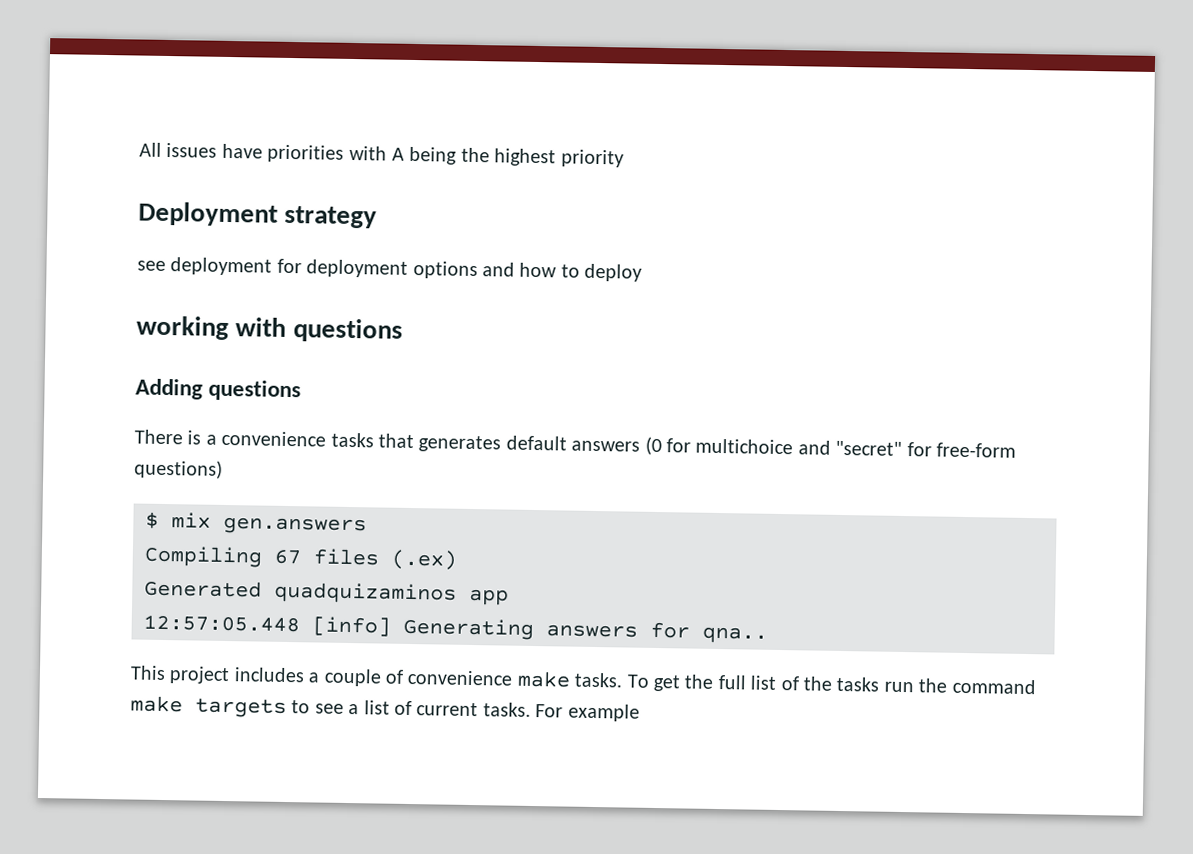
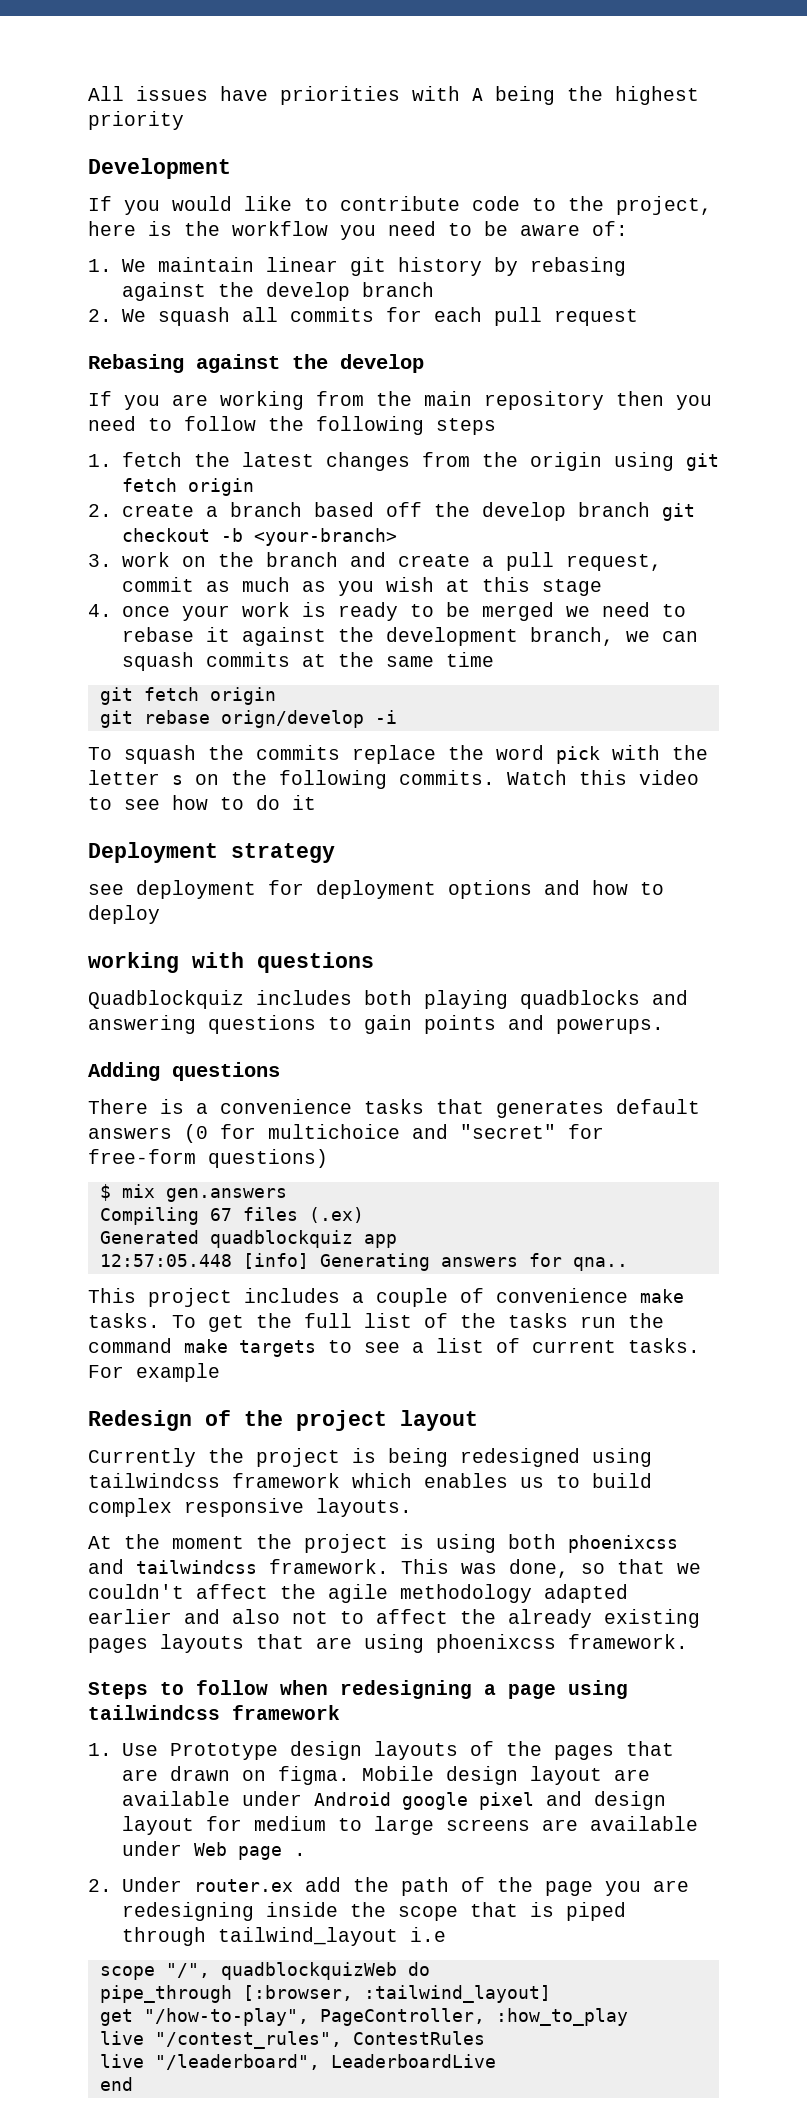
+ Development
+ If you would like to contribute code to the project, here is the workflow you need to be aware of:
+ 1. We maintain linear git history by rebasing against the develop branch
+ 2. We squash all commits for each pull request
+ Rebasing against the develop
+ If you are working from the main repository then you need to follow the following steps
+ 1. fetch the latest changes from the origin using git fetch origin
+ 2. create a branch based off the develop branch git checkout -b <your-branch>
+ 3. work on the branch and create a pull request, commit as much as you wish at this stage
+ 4. once your work is ready to be merged we need to rebase it against the development branch, we can squash commits at the same time
+ git fetch origin
+ git rebase orign/develop -i
+ To squash the commits replace the word pick with the letter s on the following commits. Watch this video to see how to do it
+ Quadblockquiz includes both playing quadblocks and answering questions to gain points and powerups.
- Generated quadquizaminos app
+ Generated quadblockquiz app
+ Redesign of the project layout
+ Currently the project is being redesigned using tailwindcss framework which enables us to build complex responsive layouts.
+ At the moment the project is using both phoenixcss and tailwindcss framework. This was done, so that we couldn't affect the agile methodology adapted earlier and also not to affect the already existing pages layouts that are using phoenixcss framework.
+ Steps to follow when redesigning a page using tailwindcss framework
+ 1. Use Prototype design layouts of the pages that are drawn on figma. Mobile design layout are available under Android google pixel and design layout for medium to large screens are available under Web page .
+ 2. Under router.ex add the path of the page you are redesigning inside the scope that is piped through tailwind_layout i.e
+ scope "/", quadblockquizWeb do
+ pipe_through [:browser, :tailwind_layout]
+ get "/how-to-play", PageController, :how_to_play
+ live "/contest_rules", ContestRules
+ live "/leaderboard", LeaderboardLive
+ end

